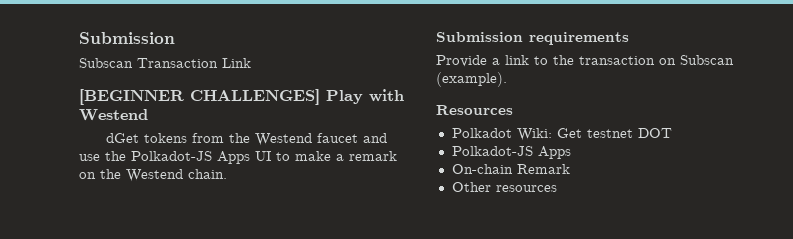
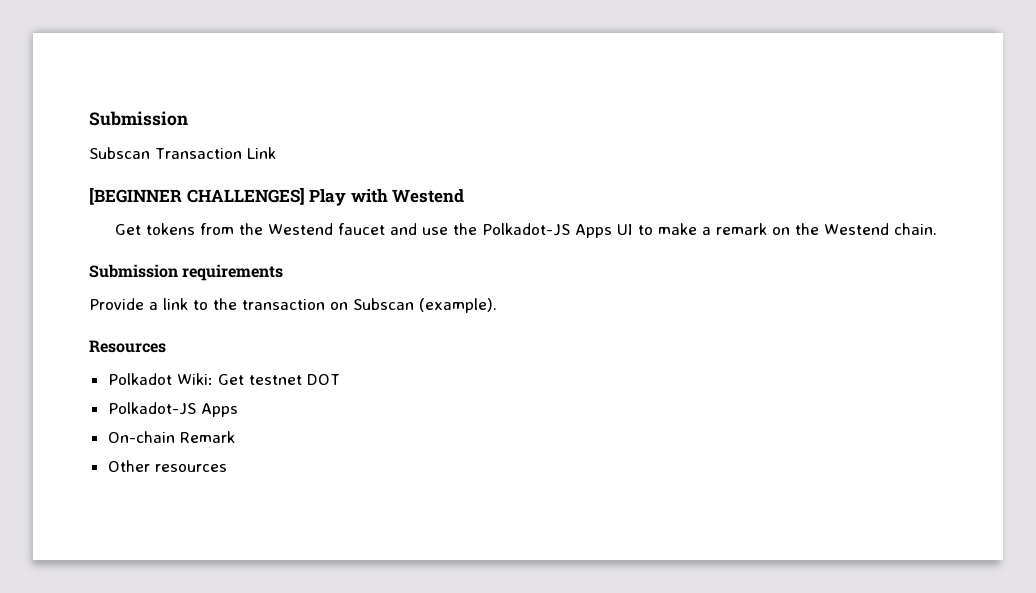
- dGet tokens from the Westend faucet and use the Polkadot-JS Apps UI to make a remark on the Westend chain.
+ Get tokens from the Westend faucet and use the Polkadot-JS Apps UI to make a remark on the Westend chain.

